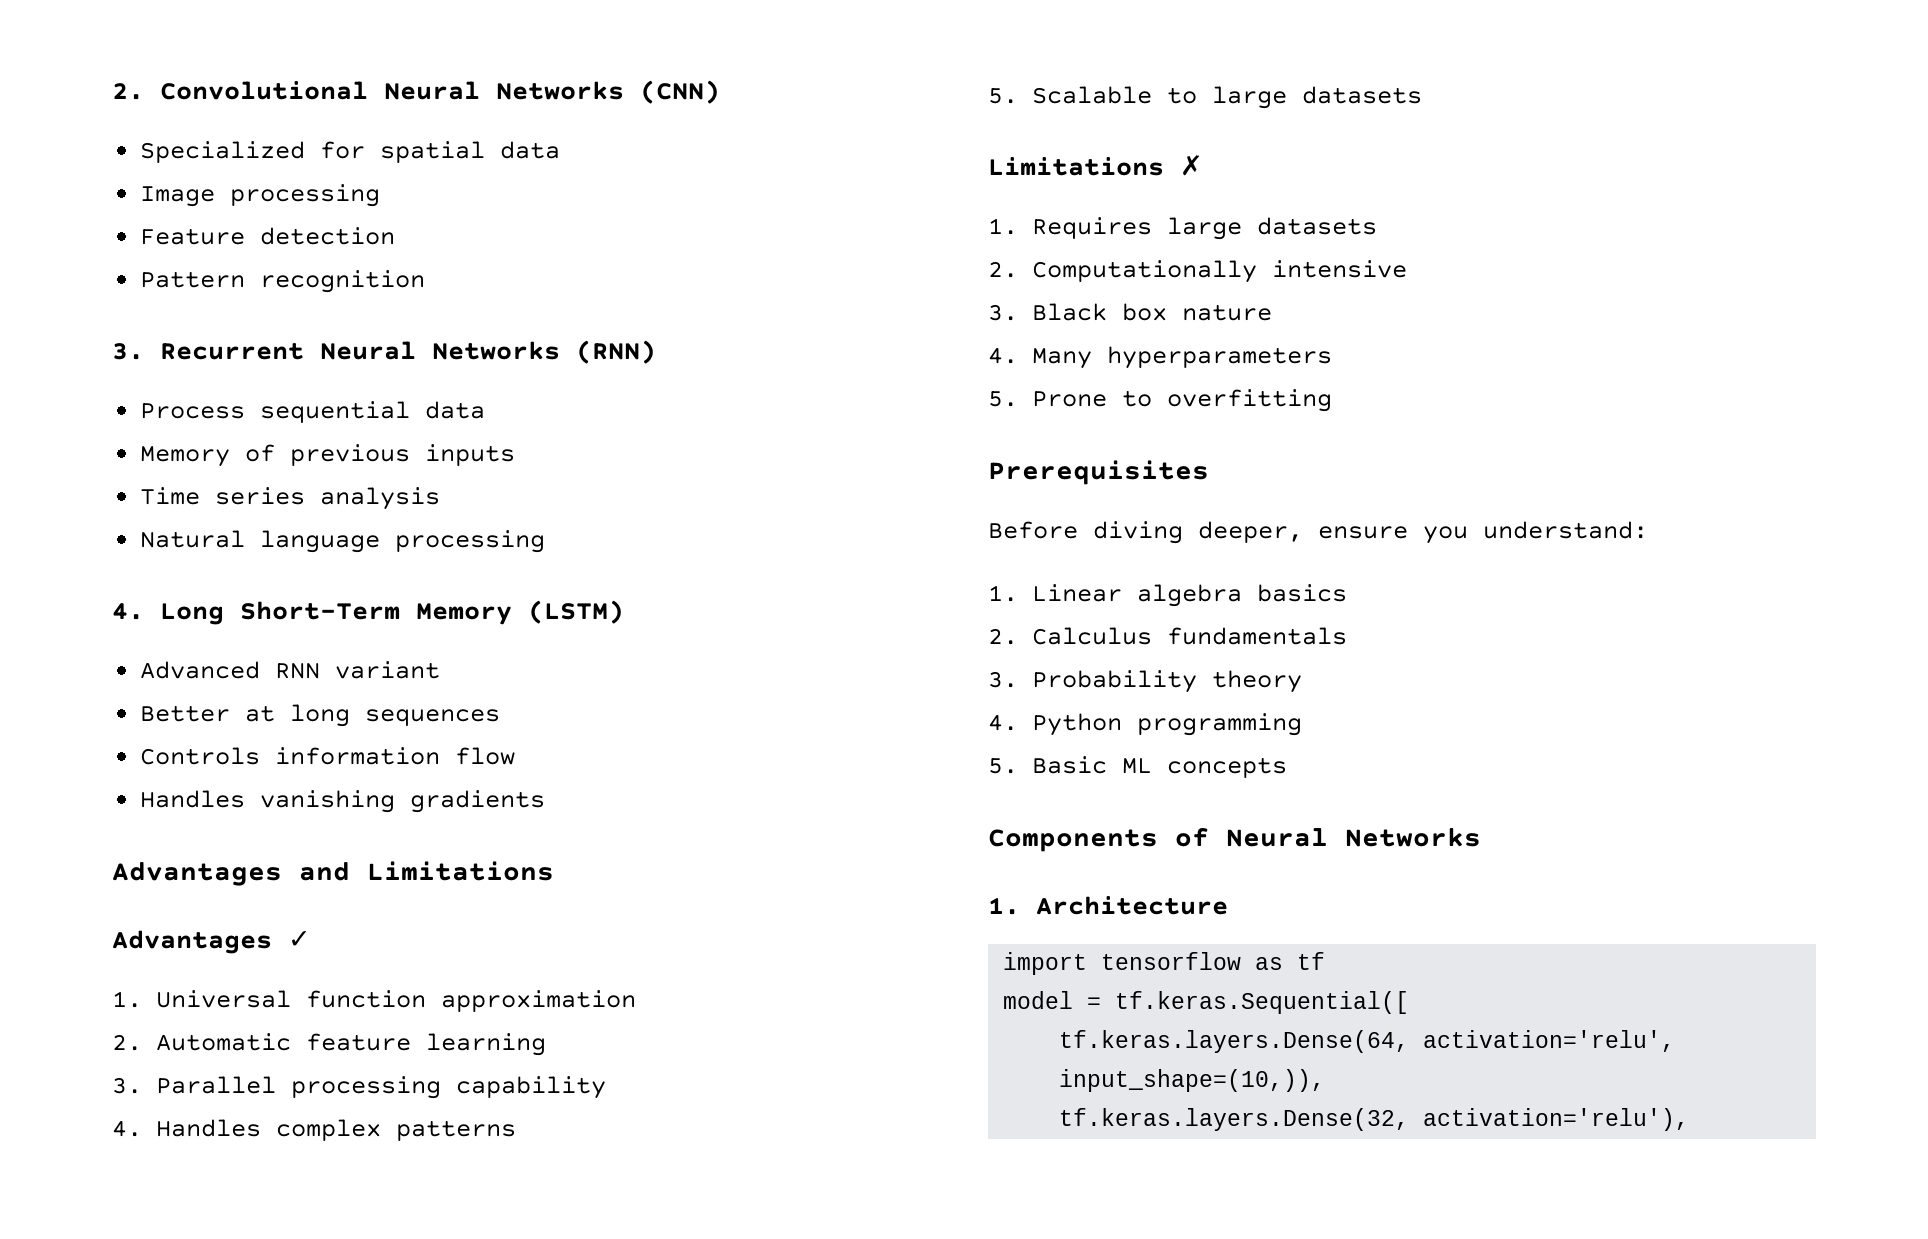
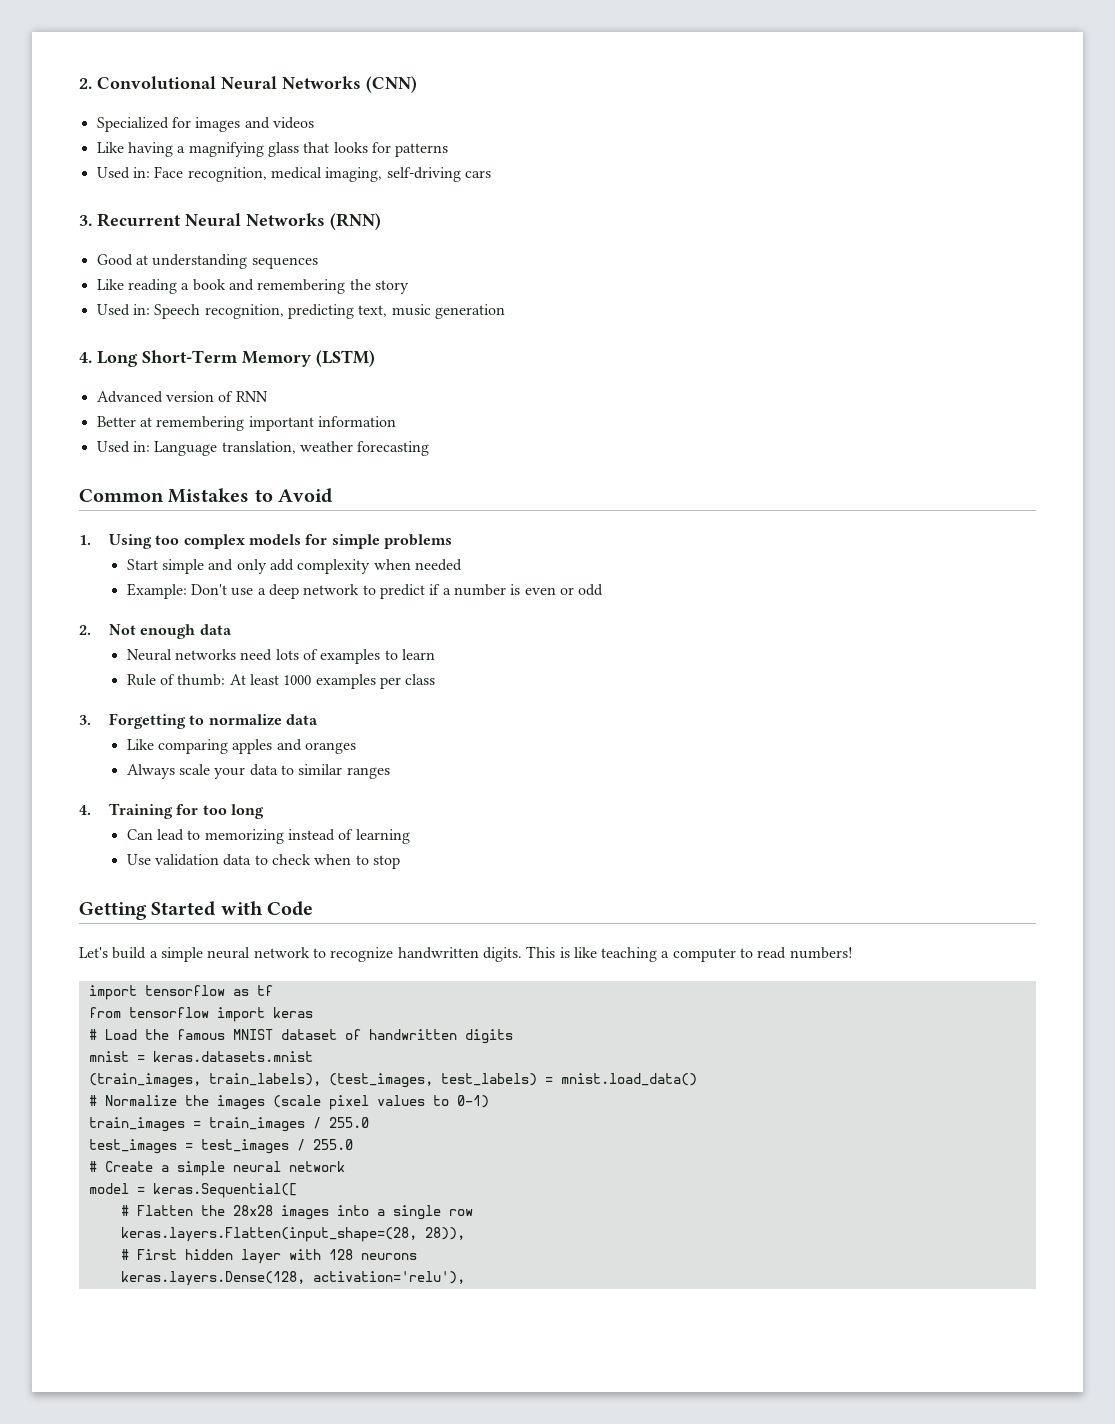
- Specialized for spatial data
- Image processing
- Feature detection
- Pattern recognition
+ Specialized for images and videos
+ Like having a magnifying glass that looks for patterns
+ Used in: Face recognition, medical imaging, self-driving cars
- Process sequential data
- Memory of previous inputs
- Time series analysis
- Natural language processing
+ Good at understanding sequences
+ Like reading a book and remembering the story
+ Used in: Speech recognition, predicting text, music generation
- Advanced RNN variant
+ Advanced version of RNN
- Better at long sequences
- Controls information flow
- Handles vanishing gradients
- Advantages and Limitations
- Advantages ✓
- 1. Universal function approximation
- 2. Automatic feature learning
- 3. Parallel processing capability
- 4. Handles complex patterns
- 5. Scalable to large datasets
- Limitations ✗
- 1. Requires large datasets
- 2. Computationally intensive
- 3. Black box nature
- 4. Many hyperparameters
- 5. Prone to overfitting
- Prerequisites
- Before diving deeper, ensure you understand:
- 1. Linear algebra basics
- 2. Calculus fundamentals
- 3. Probability theory
- 4. Python programming
- 5. Basic ML concepts
- Components of Neural Networks
- 1. Architecture
+ Better at remembering important information
+ Used in: Language translation, weather forecasting
+ Common Mistakes to Avoid
+ 1. Using too complex models for simple problems
+ Start simple and only add complexity when needed
+ Example: Don't use a deep network to predict if a number is even or odd
+ 2. Not enough data
+ Neural networks need lots of examples to learn
+ Rule of thumb: At least 1000 examples per class
+ 3. Forgetting to normalize data
+ Like comparing apples and oranges
+ Always scale your data to similar ranges
+ 4. Training for too long
+ Can lead to memorizing instead of learning
+ Use validation data to check when to stop
+ Getting Started with Code
+ Let's build a simple neural network to recognize handwritten digits. This is like teaching a computer to read numbers!
  import tensorflow as tf
- model = tf.keras.Sequential([
- tf.keras.layers.Dense(64, activation='relu', input_shape=(10,)),
- tf.keras.layers.Dense(32, activation='relu'),
+ from tensorflow import keras
+ # Load the famous MNIST dataset of handwritten digits
+ mnist = keras.datasets.mnist
+ (train_images, train_labels), (test_images, test_labels) = mnist.load_data()
+ # Normalize the images (scale pixel values to 0-1)
+ train_images = train_images / 255.0
+ test_images = test_images / 255.0
+ # Create a simple neural network
+ model = keras.Sequential([
+ # Flatten the 28x28 images into a single row
+ keras.layers.Flatten(input_shape=(28, 28)),
+ # First hidden layer with 128 neurons
+ keras.layers.Dense(128, activation='relu'),

